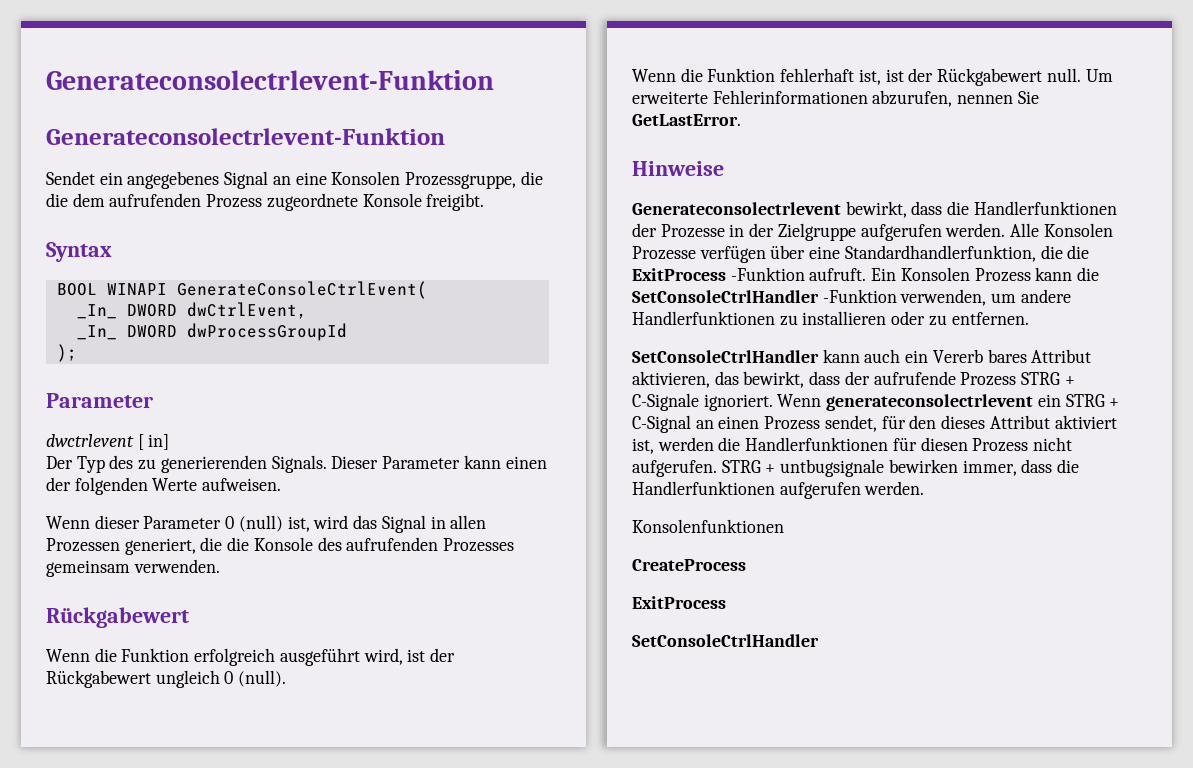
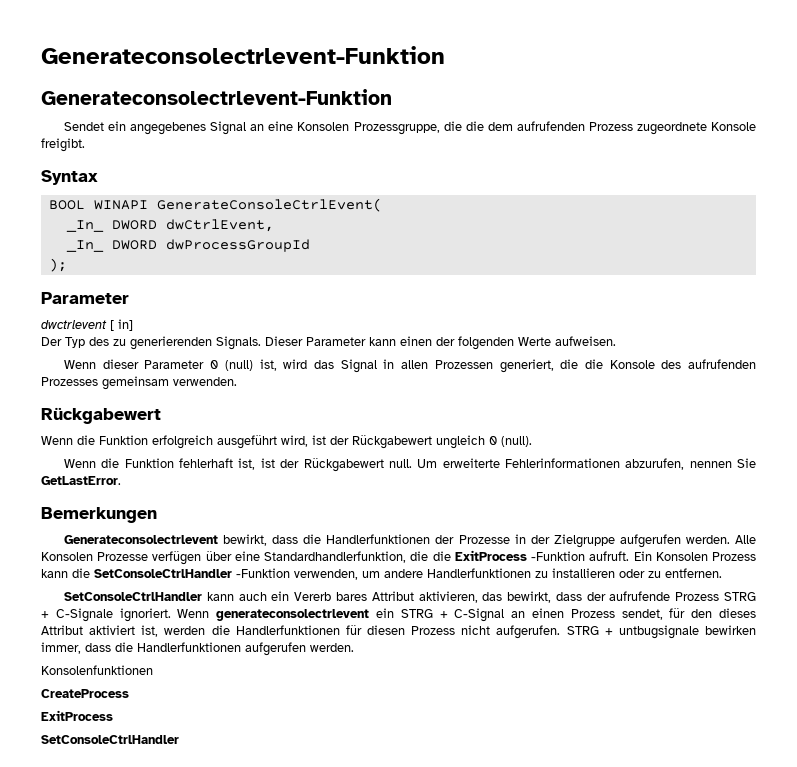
- Hinweise
+ Bemerkungen

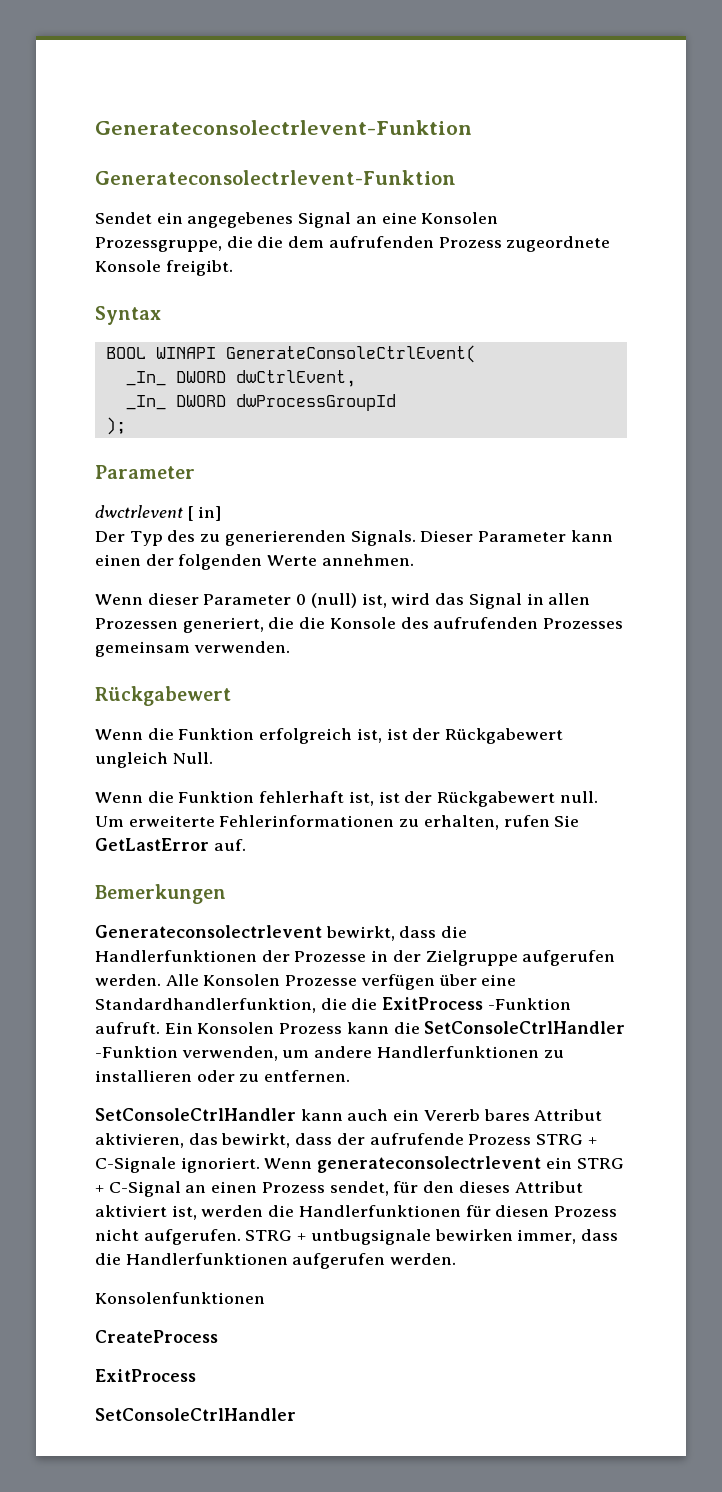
- Dieser Parameter kann einen der folgenden Werte aufweisen.
+ Dieser Parameter kann einen der folgenden Werte annehmen.
- Wenn die Funktion erfolgreich ausgeführt wird, ist der Rückgabewert ungleich 0 (null).
+ Wenn die Funktion erfolgreich ist, ist der Rückgabewert ungleich Null.
- Um erweiterte Fehlerinformationen abzurufen, nennen Sie GetLastError.
+ Um erweiterte Fehlerinformationen zu erhalten, rufen Sie GetLastError auf.

